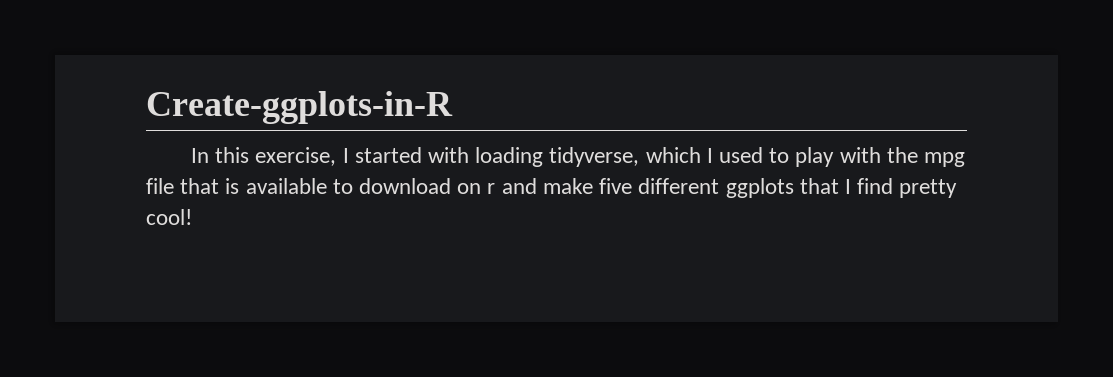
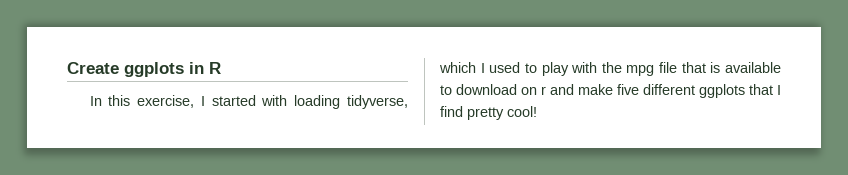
- Create-ggplots-in-R
+ Create ggplots in R

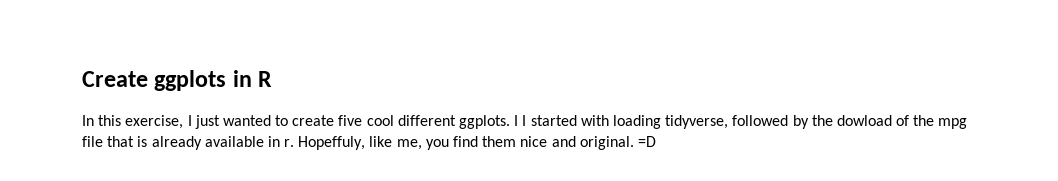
- In this exercise, I started with loading tidyverse, which I used to play with the mpg file that is available to download on r and make five different ggplots that I find pretty cool!
+ In this exercise, I just wanted to create five cool different ggplots. I I started with loading tidyverse, followed by the dowload of the mpg file that is already available in r. Hopeffuly, like me, you find them nice and original. =D

